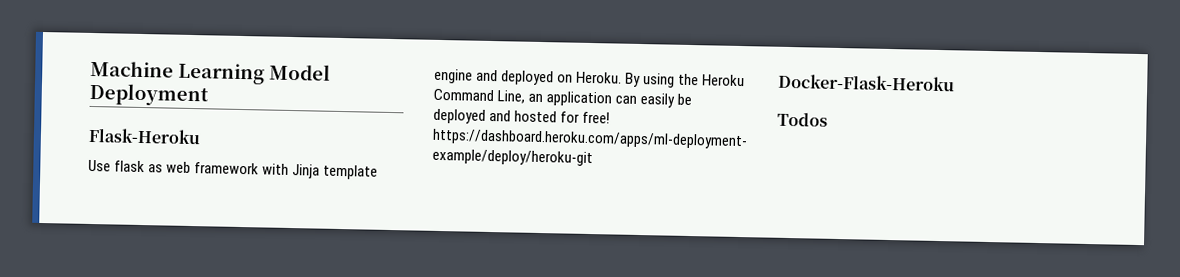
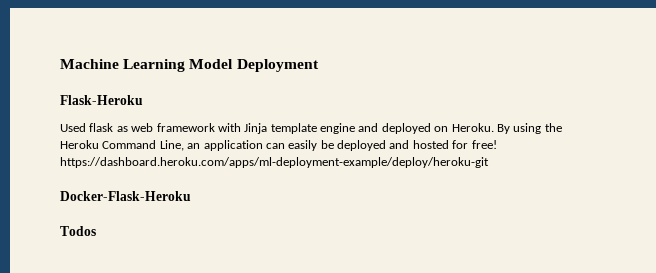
- Use flask as web framework with Jinja template engine and deployed on Heroku.
+ Used flask as web framework with Jinja template engine and deployed on Heroku.

